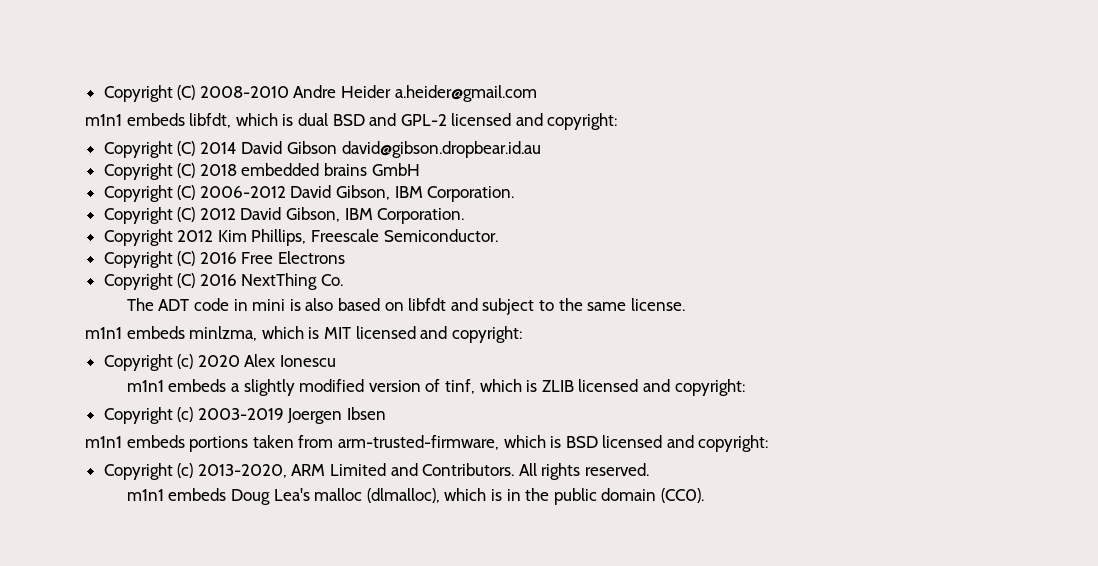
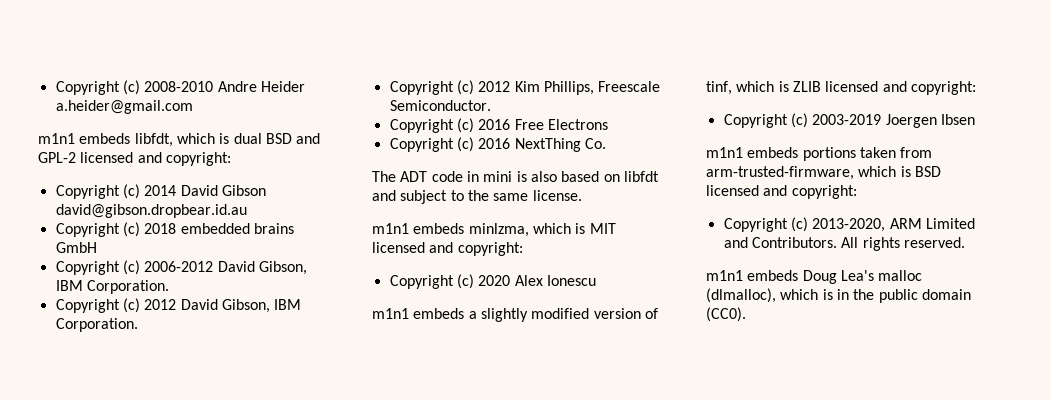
- Copyright (C) 2008-2010 Andre Heider a.heider@gmail.com
+ Copyright (c) 2008-2010 Andre Heider a.heider@gmail.com
- Copyright (C) 2014 David Gibson david@gibson.dropbear.id.au
+ Copyright (c) 2014 David Gibson david@gibson.dropbear.id.au
- Copyright (C) 2018 embedded brains GmbH
+ Copyright (c) 2018 embedded brains GmbH
- Copyright (C) 2006-2012 David Gibson, IBM Corporation.
+ Copyright (c) 2006-2012 David Gibson, IBM Corporation.
- Copyright (C) 2012 David Gibson, IBM Corporation.
+ Copyright (c) 2012 David Gibson, IBM Corporation.
- Copyright 2012 Kim Phillips, Freescale Semiconductor.
+ Copyright (c) 2012 Kim Phillips, Freescale Semiconductor.
- Copyright (C) 2016 Free Electrons
+ Copyright (c) 2016 Free Electrons
- Copyright (C) 2016 NextThing Co.
+ Copyright (c) 2016 NextThing Co.

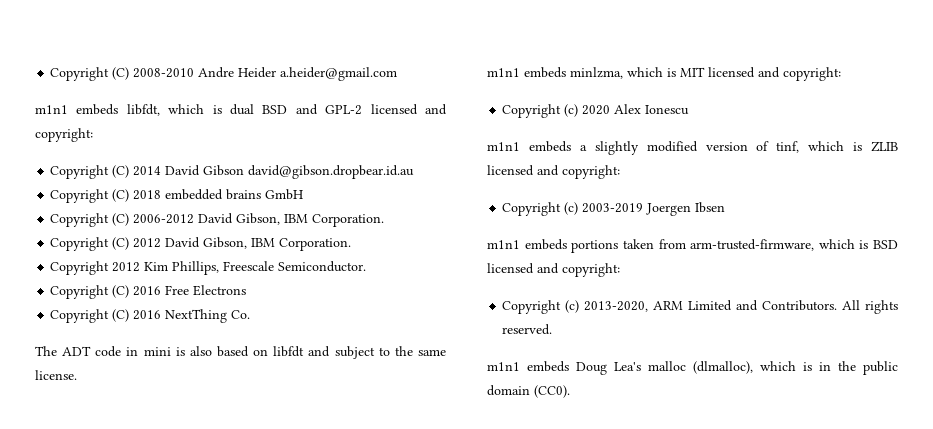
- Copyright (c) 2008-2010 Andre Heider a.heider@gmail.com
+ Copyright (C) 2008-2010 Andre Heider a.heider@gmail.com
- Copyright (c) 2014 David Gibson david@gibson.dropbear.id.au
+ Copyright (C) 2014 David Gibson david@gibson.dropbear.id.au
- Copyright (c) 2018 embedded brains GmbH
+ Copyright (C) 2018 embedded brains GmbH
- Copyright (c) 2006-2012 David Gibson, IBM Corporation.
+ Copyright (C) 2006-2012 David Gibson, IBM Corporation.
- Copyright (c) 2012 David Gibson, IBM Corporation.
+ Copyright (C) 2012 David Gibson, IBM Corporation.
- Copyright (c) 2012 Kim Phillips, Freescale Semiconductor.
+ Copyright 2012 Kim Phillips, Freescale Semiconductor.
- Copyright (c) 2016 Free Electrons
+ Copyright (C) 2016 Free Electrons
- Copyright (c) 2016 NextThing Co.
+ Copyright (C) 2016 NextThing Co.

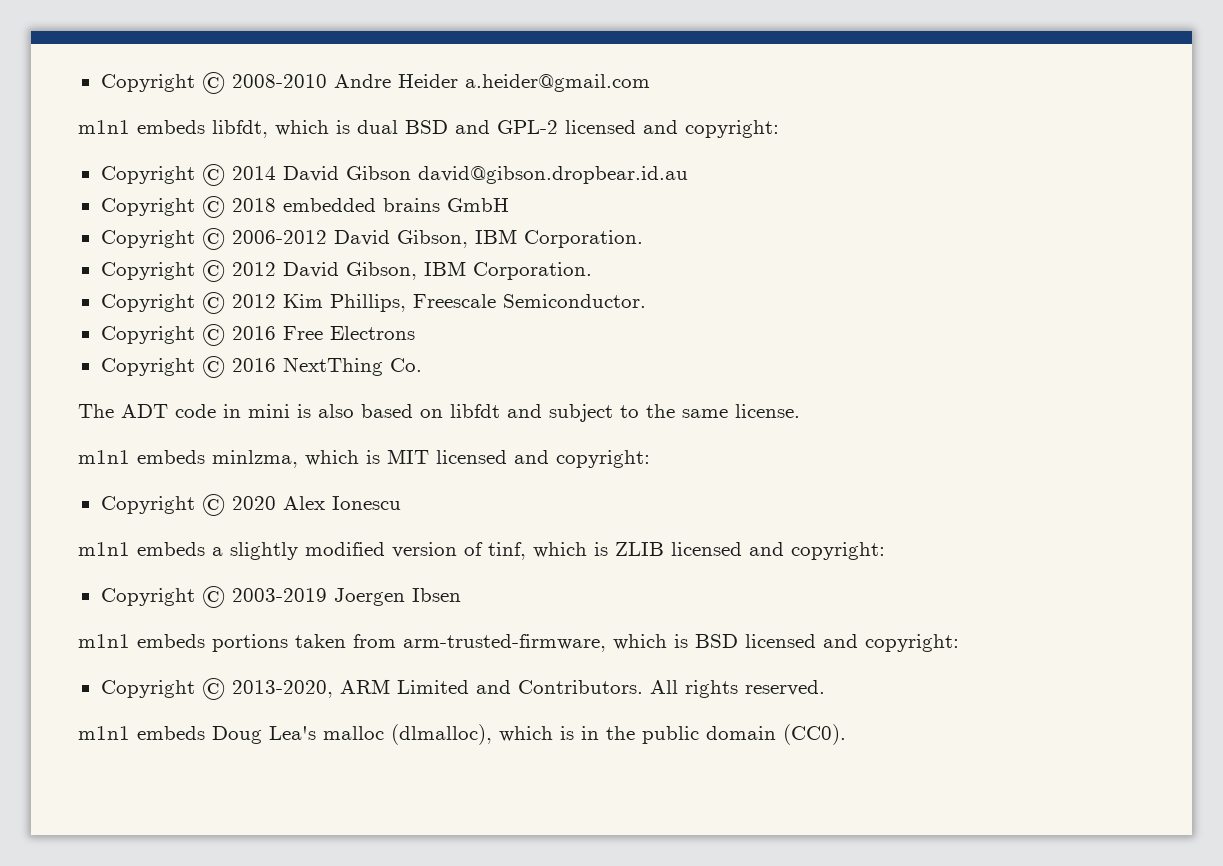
- Copyright (C) 2008-2010 Andre Heider a.heider@gmail.com
+ Copyright © 2008-2010 Andre Heider a.heider@gmail.com
- Copyright (C) 2014 David Gibson david@gibson.dropbear.id.au
+ Copyright © 2014 David Gibson david@gibson.dropbear.id.au
- Copyright (C) 2018 embedded brains GmbH
+ Copyright © 2018 embedded brains GmbH
- Copyright (C) 2006-2012 David Gibson, IBM Corporation.
+ Copyright © 2006-2012 David Gibson, IBM Corporation.
- Copyright (C) 2012 David Gibson, IBM Corporation.
+ Copyright © 2012 David Gibson, IBM Corporation.
- Copyright 2012 Kim Phillips, Freescale Semiconductor.
+ Copyright © 2012 Kim Phillips, Freescale Semiconductor.
- Copyright (C) 2016 Free Electrons
+ Copyright © 2016 Free Electrons
- Copyright (C) 2016 NextThing Co.
+ Copyright © 2016 NextThing Co.
- Copyright (c) 2020 Alex Ionescu
+ Copyright © 2020 Alex Ionescu
- Copyright (c) 2003-2019 Joergen Ibsen
+ Copyright © 2003-2019 Joergen Ibsen
- Copyright (c) 2013-2020, ARM Limited and Contributors.
+ Copyright © 2013-2020, ARM Limited and Contributors.

